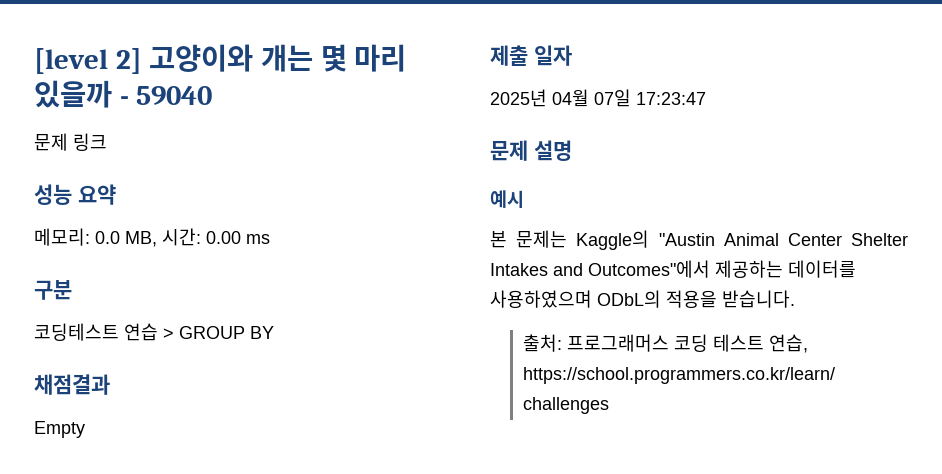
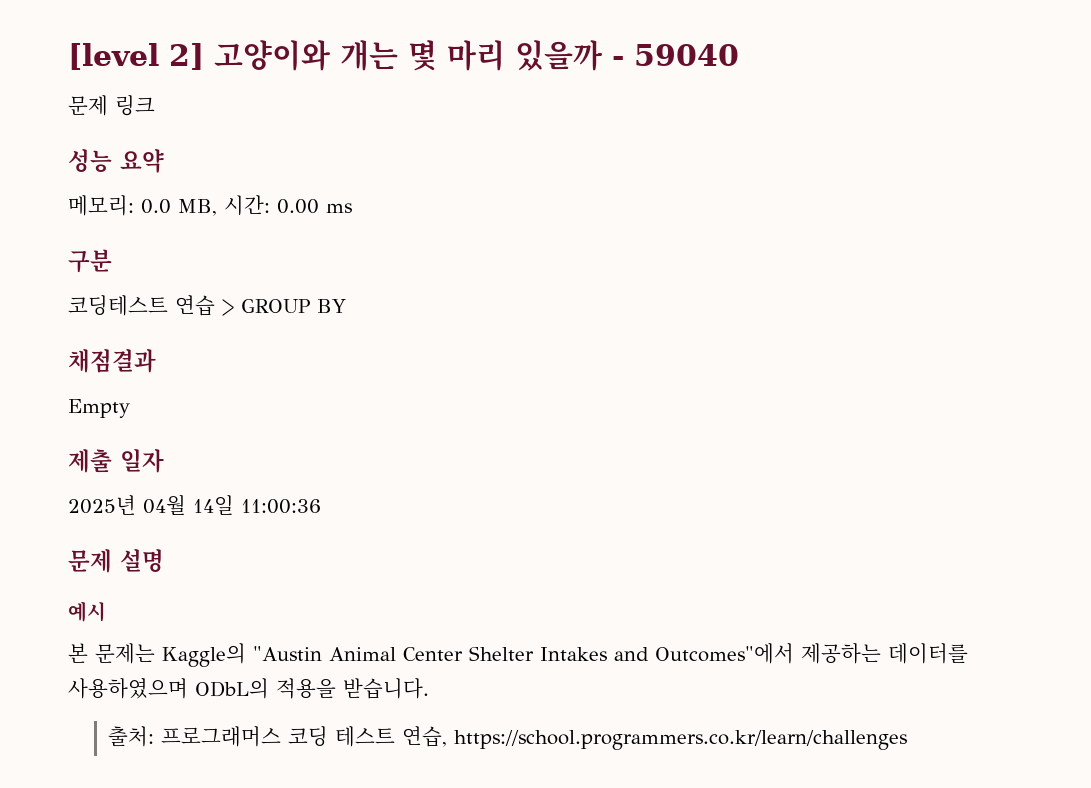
- 2025년 04월 07일 17:23:47
+ 2025년 04월 14일 11:00:36

